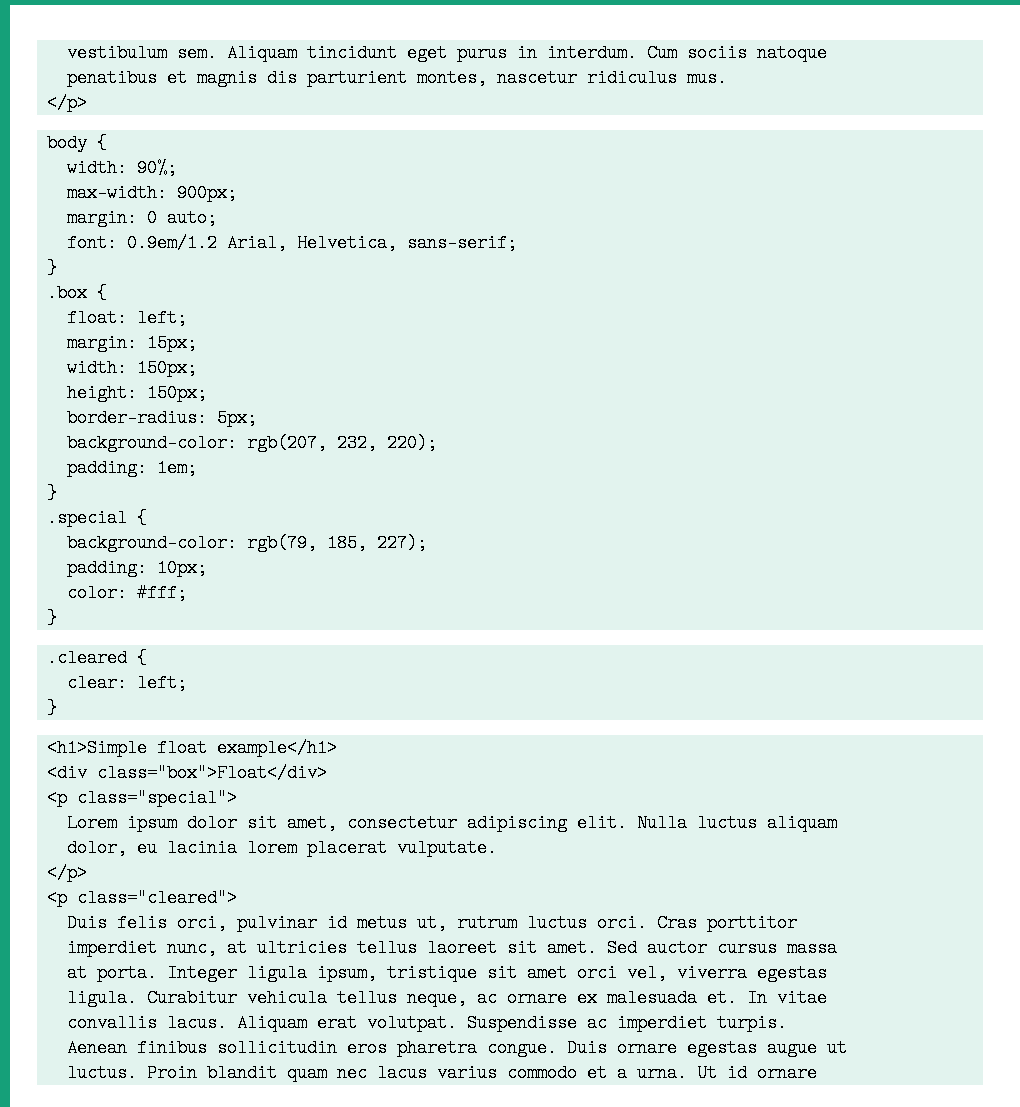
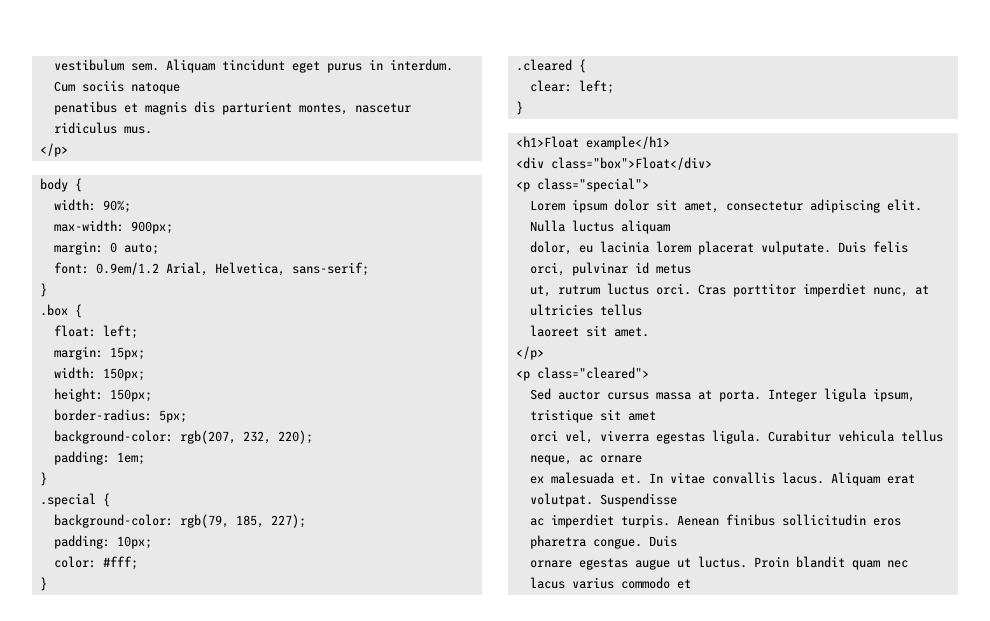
- <h1>Simple float example</h1>
+ <h1>Float example</h1>
- dolor, eu lacinia lorem placerat vulputate.
+ dolor, eu lacinia lorem placerat vulputate. Duis felis orci, pulvinar id metus
+ ut, rutrum luctus orci. Cras porttitor imperdiet nunc, at ultricies tellus
+ laoreet sit amet.
  </p>
  <p class="cleared">
- Duis felis orci, pulvinar id metus ut, rutrum luctus orci. Cras porttitor
- imperdiet nunc, at ultricies tellus laoreet sit amet. Sed auctor cursus massa
- at porta.
+ Sed auctor cursus massa at porta.
- Integer ligula ipsum, tristique sit amet orci vel, viverra egestas
- ligula.
+ Integer ligula ipsum, tristique sit amet
+ orci vel, viverra egestas ligula.
- Curabitur vehicula tellus neque, ac ornare ex malesuada et.
+ Curabitur vehicula tellus neque, ac ornare
+ ex malesuada et.
- In vitae
- convallis lacus.
+ In vitae convallis lacus.
- Suspendisse ac imperdiet turpis.
- Aenean finibus sollicitudin eros pharetra congue. Duis ornare egestas augue ut
- luctus.
+ Suspendisse
+ ac imperdiet turpis. Aenean finibus sollicitudin eros pharetra congue. Duis
+ ornare egestas augue ut luctus.
- Proin blandit quam nec lacus varius commodo et a urna. Ut id ornare
+ Proin blandit quam nec lacus varius commodo et

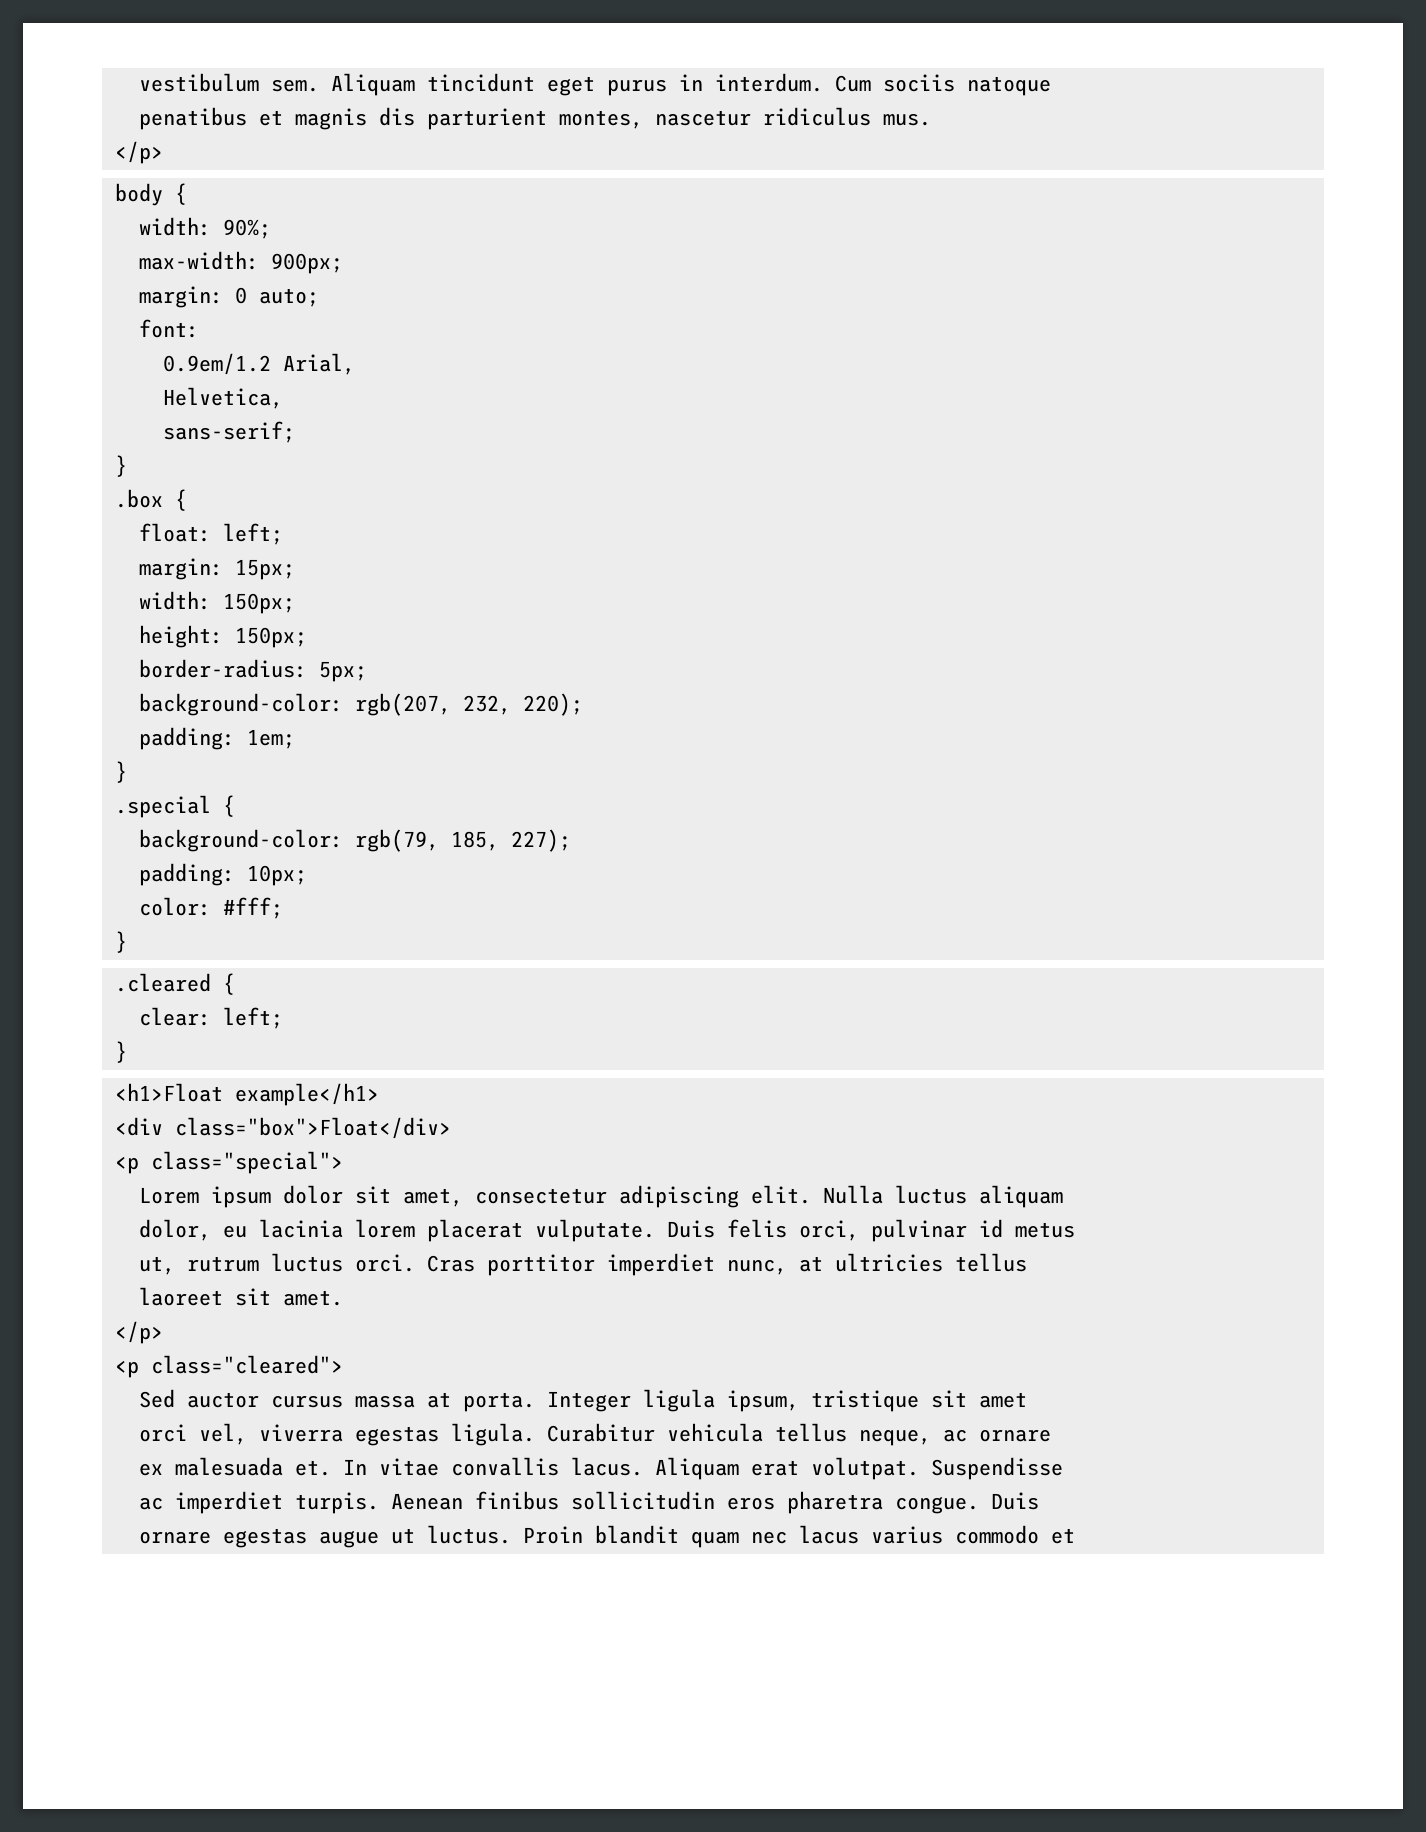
- font: 0.9em/1.2 Arial, Helvetica, sans-serif;
+ font:
+ 0.9em/1.2 Arial,
+ Helvetica,
+ sans-serif;

